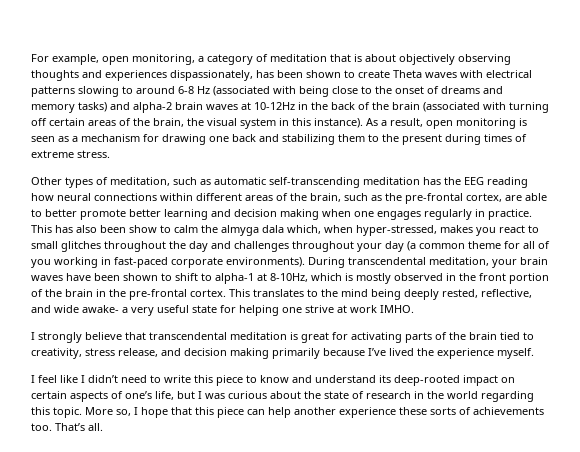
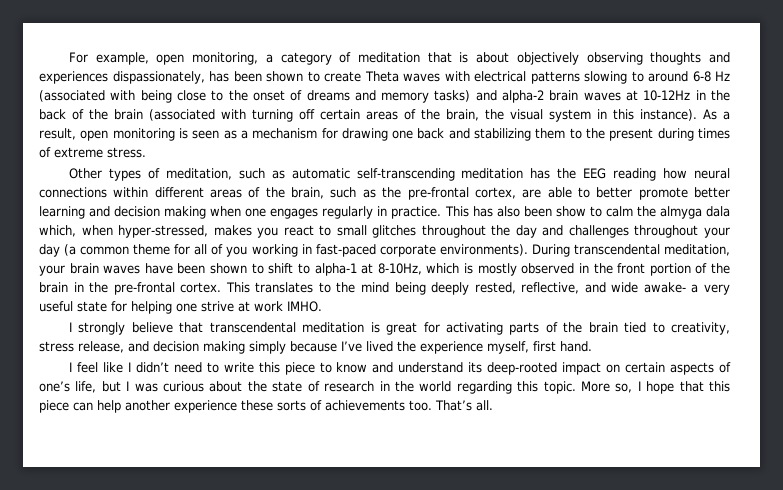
- I strongly believe that transcendental meditation is great for activating parts of the brain tied to creativity, stress release, and decision making primarily because I’ve lived the experience myself.
+ I strongly believe that transcendental meditation is great for activating parts of the brain tied to creativity, stress release, and decision making simply because I’ve lived the experience myself, first hand.

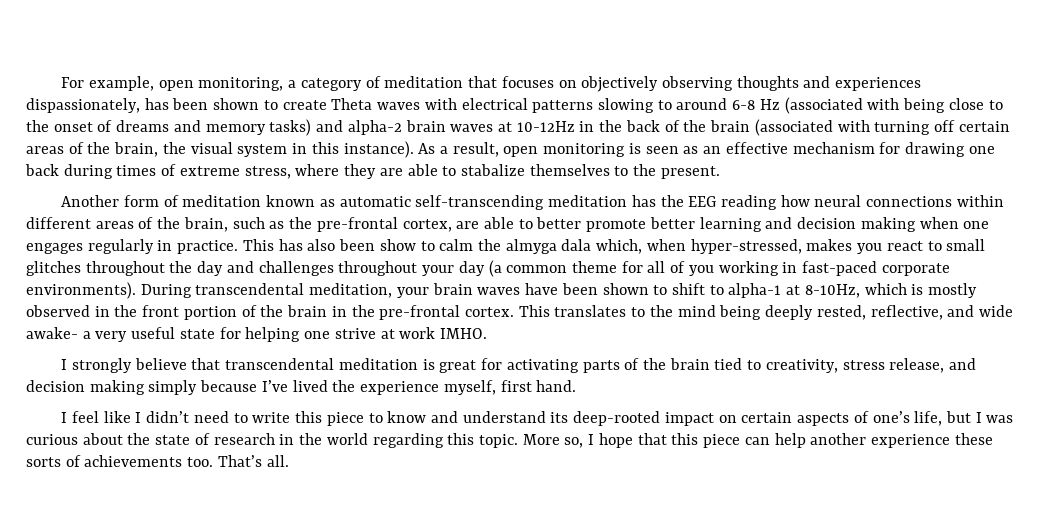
- For example, open monitoring, a category of meditation that is about objectively observing thoughts and experiences dispassionately, has been shown to create Theta waves with electrical patterns slowing to around 6-8 Hz (associated with being close to the onset of dreams and memory tasks) and alpha-2 brain waves at 10-12Hz in the back of the brain (associated with turning off certain areas of the brain, the visual system in this instance).
+ For example, open monitoring, a category of meditation that focuses on objectively observing thoughts and experiences dispassionately, has been shown to create Theta waves with electrical patterns slowing to around 6-8 Hz (associated with being close to the onset of dreams and memory tasks) and alpha-2 brain waves at 10-12Hz in the back of the brain (associated with turning off certain areas of the brain, the visual system in this instance).
- As a result, open monitoring is seen as a mechanism for drawing one back and stabilizing them to the present during times of extreme stress.
- Other types of meditation, such as automatic self-transcending meditation has the EEG reading how neural connections within different areas of the brain, such as the pre-frontal cortex, are able to better promote better learning and decision making when one engages regularly in practice.
+ As a result, open monitoring is seen as an effective mechanism for drawing one back during times of extreme stress, where they are able to stabalize themselves to the present.
+ Another form of meditation known as automatic self-transcending meditation has the EEG reading how neural connections within different areas of the brain, such as the pre-frontal cortex, are able to better promote better learning and decision making when one engages regularly in practice.

